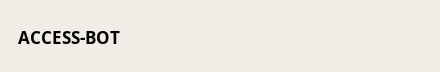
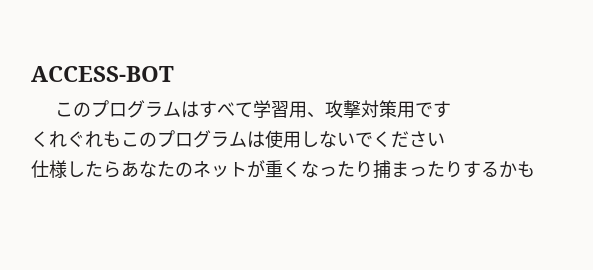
+ このプログラムはすべて学習用、攻撃対策用です
+ くれぐれもこのプログラムは使用しないでください
+ 仕様したらあなたのネットが重くなったり捕まったりするかも

